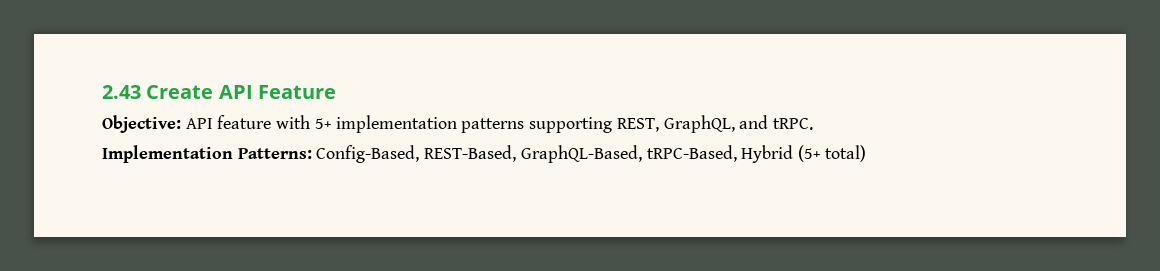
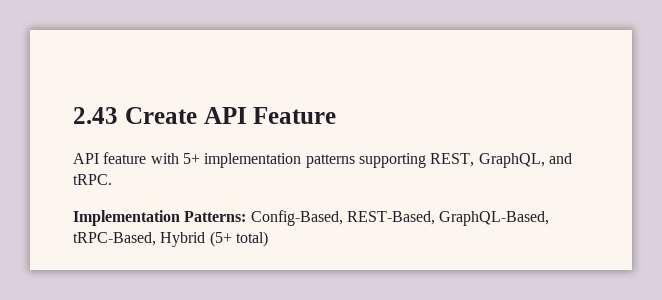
- Objective: API feature with 5+ implementation patterns supporting REST, GraphQL, and tRPC.
+ API feature with 5+ implementation patterns supporting REST, GraphQL, and tRPC.

